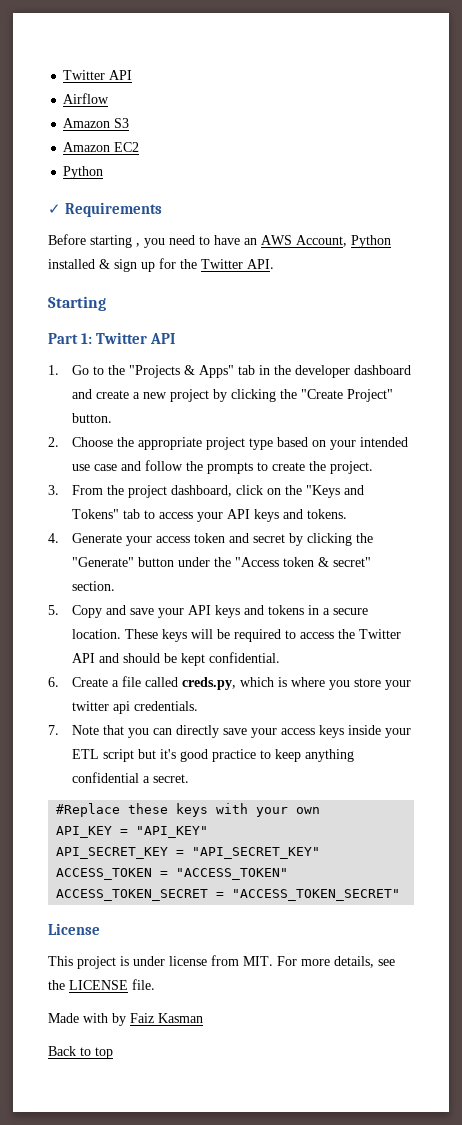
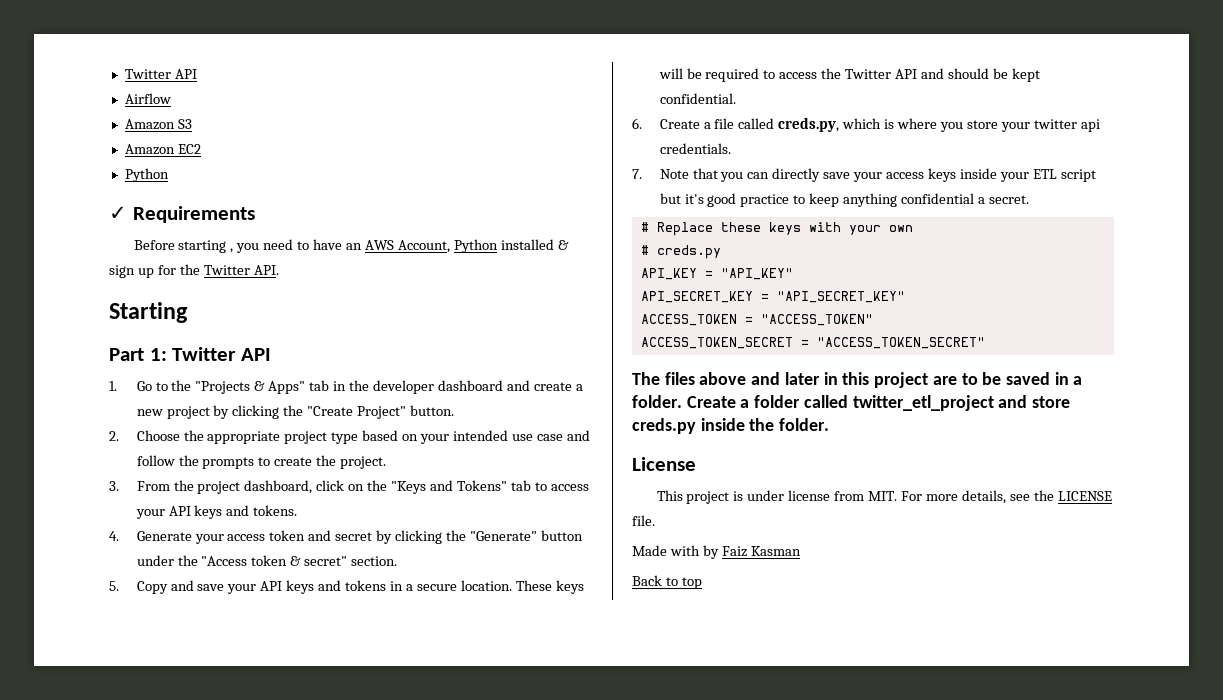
- #Replace these keys with your own
+ # Replace these keys with your own
+ # creds.py
+ The files above and later in this project are to be saved in a folder. Create a folder called twitter_etl_project and store creds.py inside the folder.

